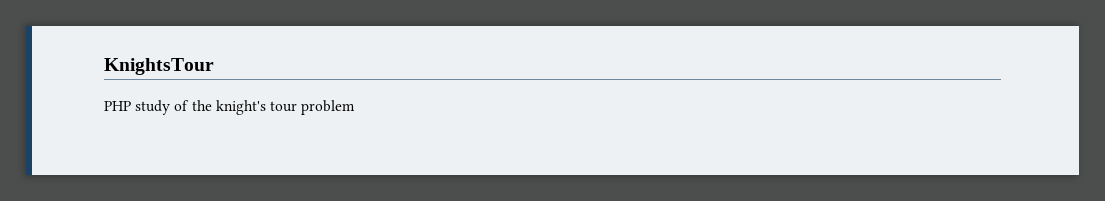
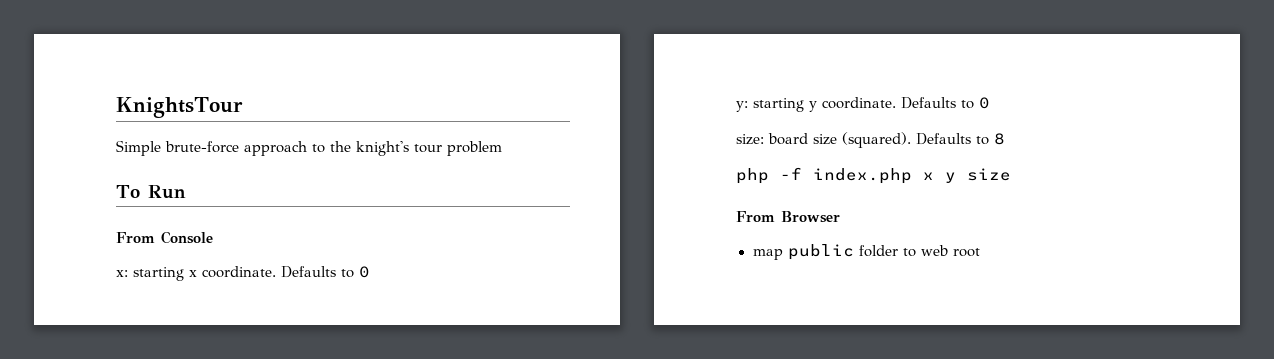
- PHP study of the knight's tour problem
+ Simple brute-force approach to the knight's tour problem
+ To Run
+ From Console
+ x: starting x coordinate. Defaults to 0
+ y: starting y coordinate. Defaults to 0
+ size: board size (squared). Defaults to 8
+ php -f index.php x y size
+ From Browser
+ map public folder to web root

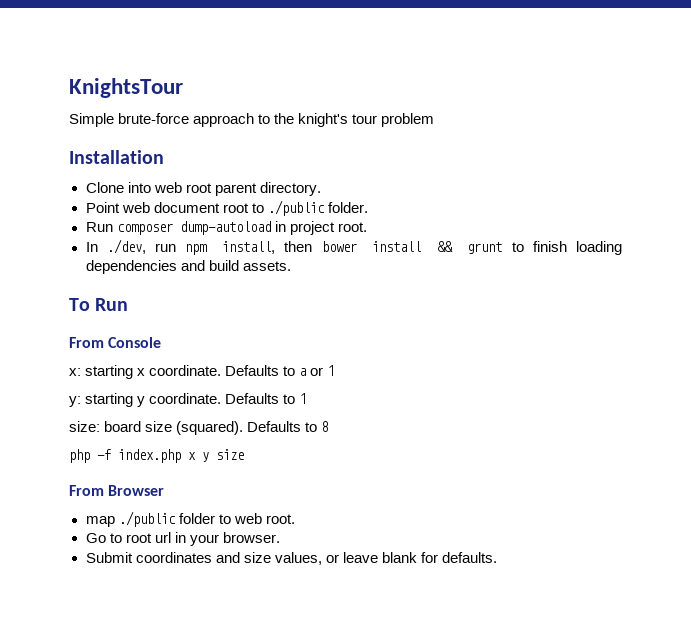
+ Installation
+ Clone into web root parent directory.
+ Point web document root to ./public folder.
+ Run composer dump-autoload in project root.
+ In ./dev, run npm install, then bower install && grunt to finish loading dependencies and build assets.
- x: starting x coordinate. Defaults to 0
+ x: starting x coordinate. Defaults to a or 1
- y: starting y coordinate. Defaults to 0
+ y: starting y coordinate. Defaults to 1
- map public folder to web root
+ map ./public folder to web root.
+ Go to root url in your browser.
+ Submit coordinates and size values, or leave blank for defaults.

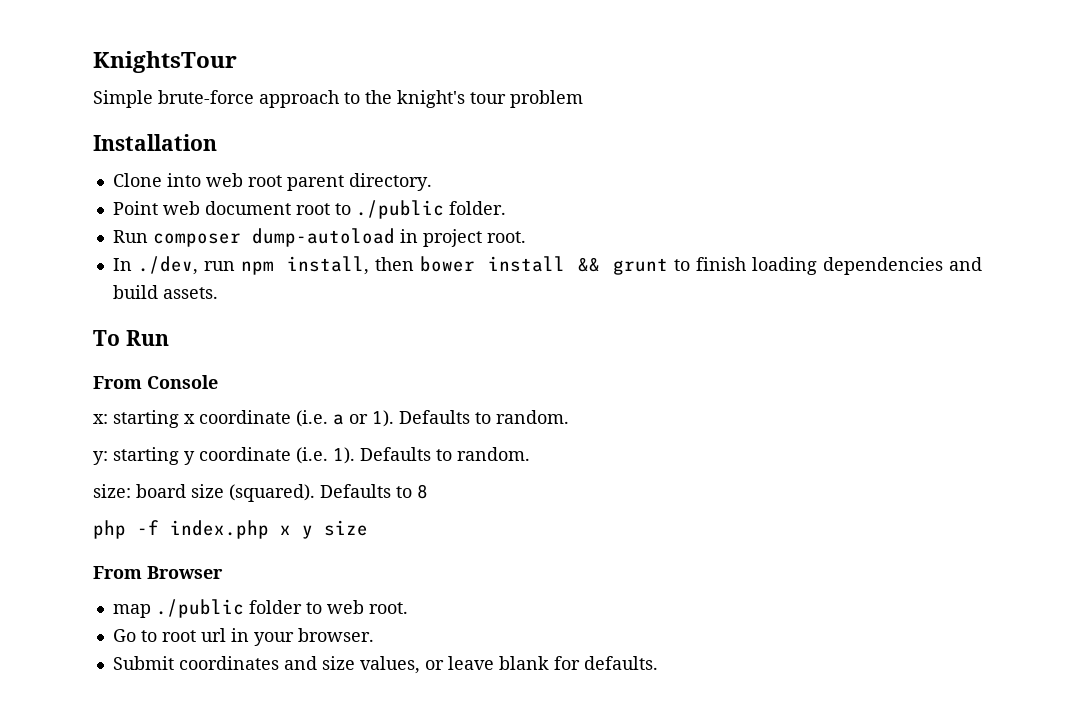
- x: starting x coordinate. Defaults to a or 1
+ x: starting x coordinate (i.e. a or 1). Defaults to random.
- y: starting y coordinate. Defaults to 1
+ y: starting y coordinate (i.e. 1). Defaults to random.

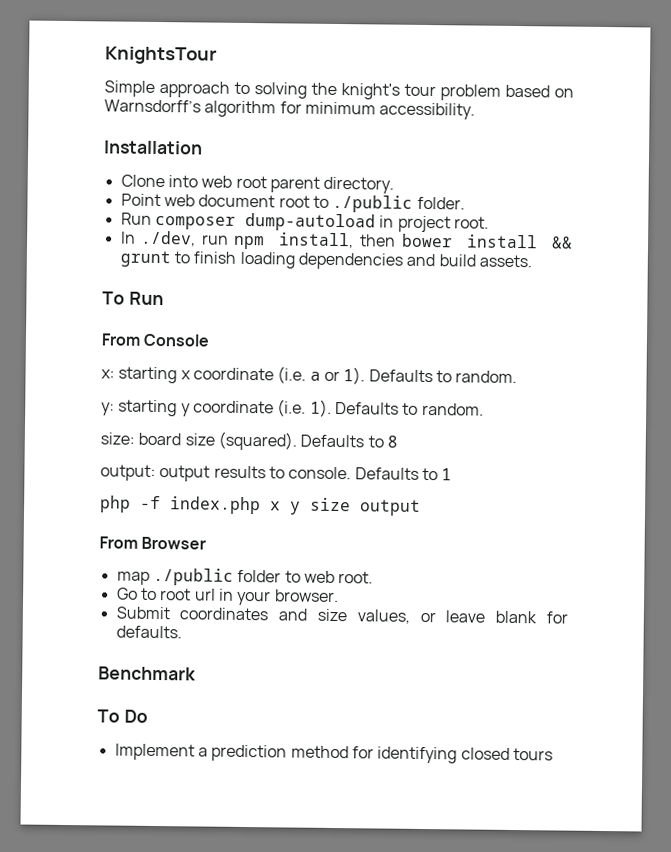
- Simple brute-force approach to the knight's tour problem
+ Simple approach to solving the knight's tour problem based on Warnsdorff’s algorithm for minimum accessibility.
+ output: output results to console. Defaults to 1
- php -f index.php x y size
+ php -f index.php x y size output
+ Benchmark
+ To Do
+ Implement a prediction method for identifying closed tours

